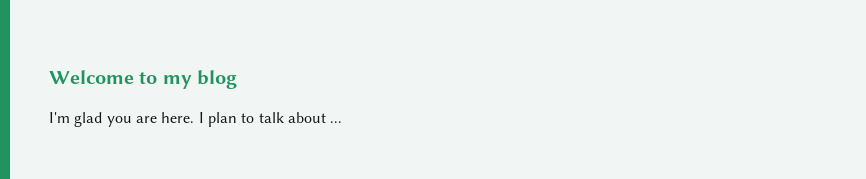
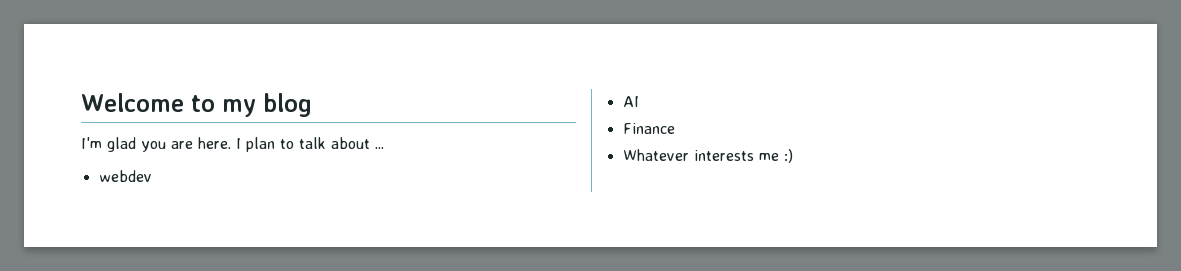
+ webdev
+ AI
+ Finance
+ Whatever interests me :)

